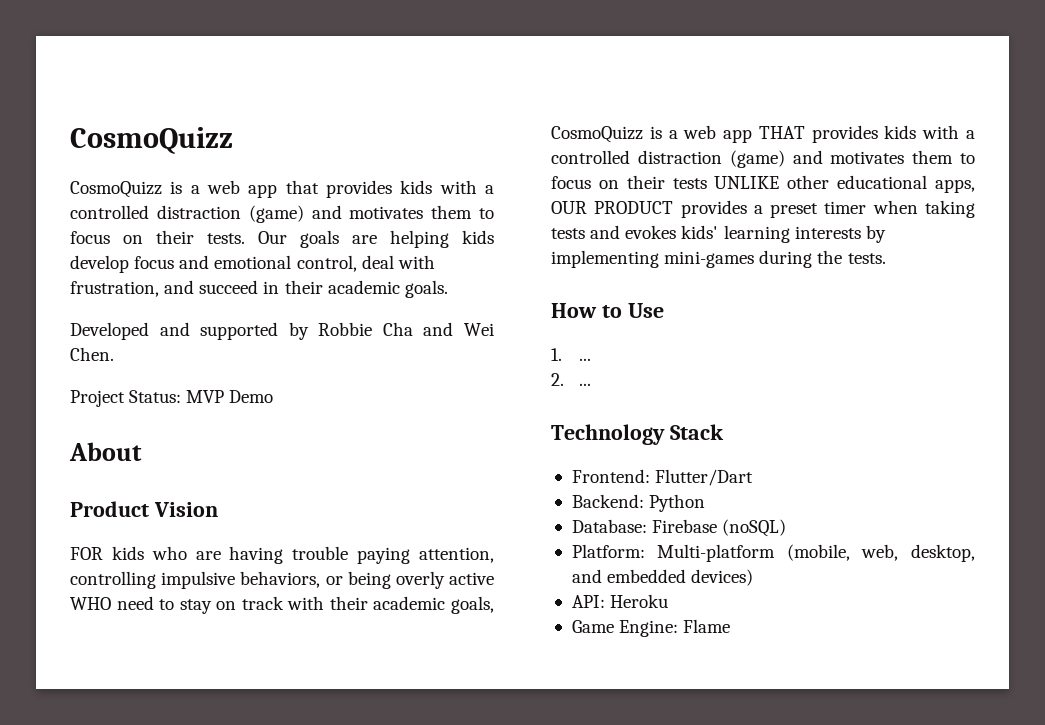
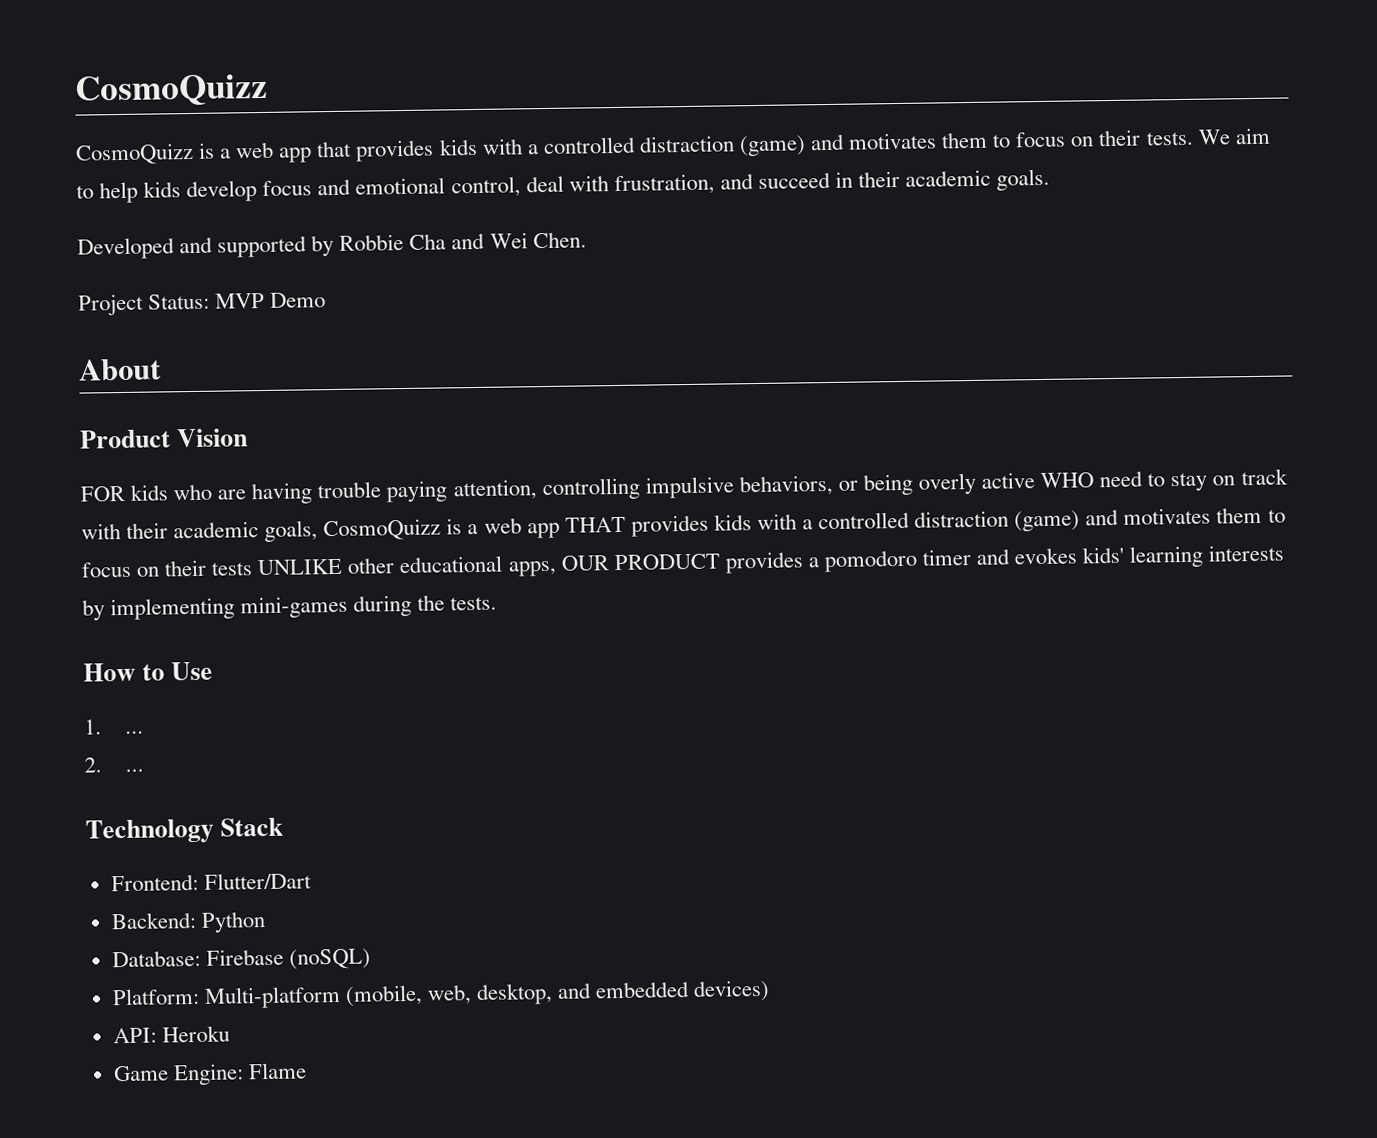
- Our goals are helping kids develop focus and emotional control, deal with frustration, and succeed in their academic goals.
+ We aim to help kids develop focus and emotional control, deal with frustration, and succeed in their academic goals.
- FOR kids who are having trouble paying attention, controlling impulsive behaviors, or being overly active WHO need to stay on track with their academic goals, CosmoQuizz is a web app THAT provides kids with a controlled distraction (game) and motivates them to focus on their tests UNLIKE other educational apps, OUR PRODUCT provides a preset timer when taking tests and evokes kids' learning interests by implementing mini-games during the tests.
+ FOR kids who are having trouble paying attention, controlling impulsive behaviors, or being overly active WHO need to stay on track with their academic goals, CosmoQuizz is a web app THAT provides kids with a controlled distraction (game) and motivates them to focus on their tests UNLIKE other educational apps, OUR PRODUCT provides a pomodoro timer and evokes kids' learning interests by implementing mini-games during the tests.

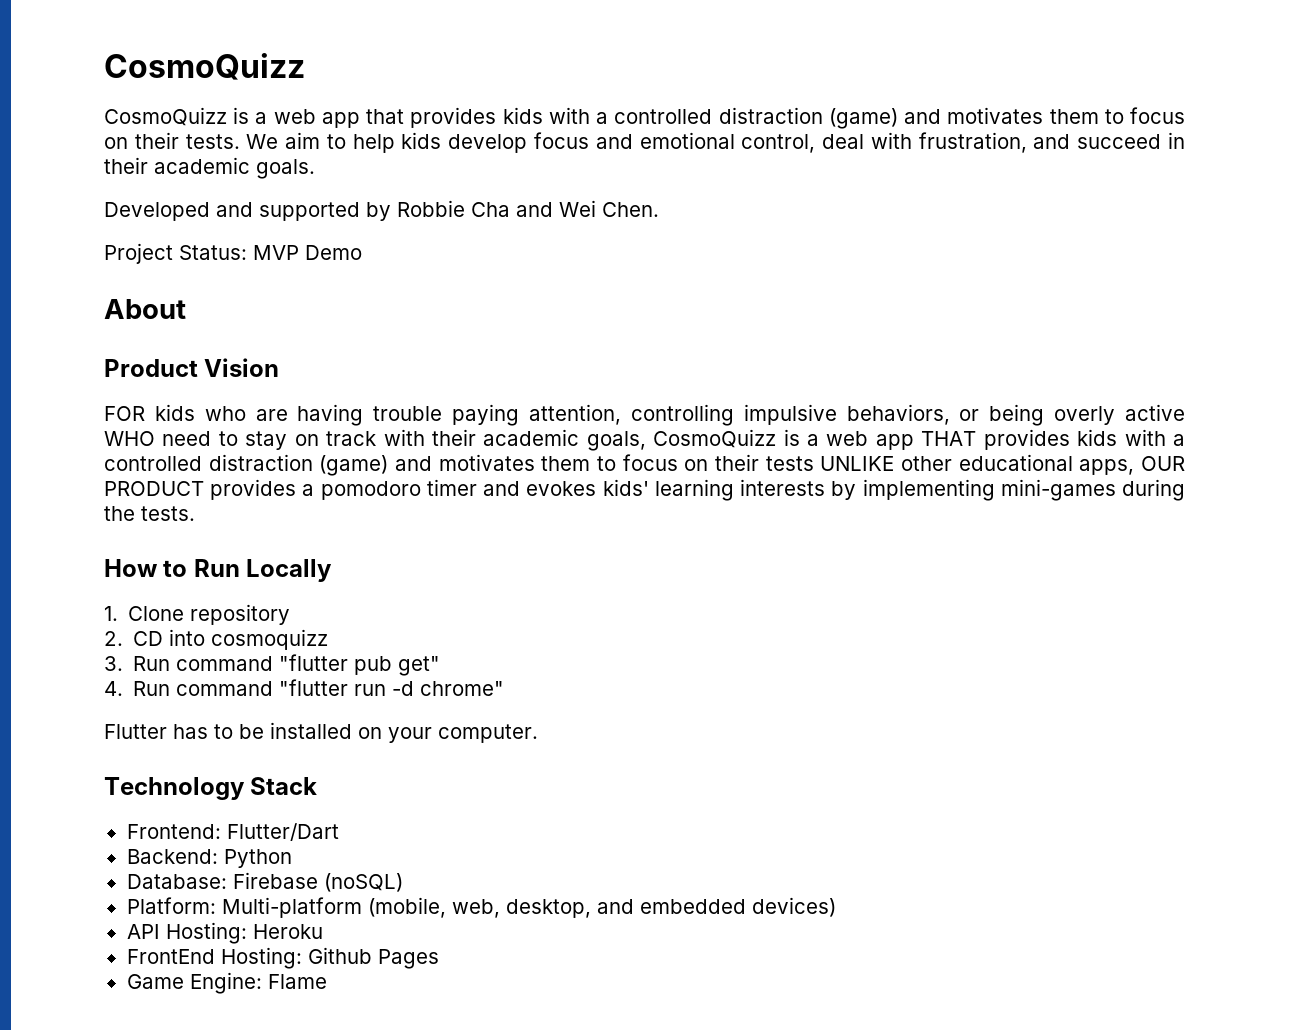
- How to Use
+ How to Run Locally
- 1. ...
+ 1. Clone repository
- 2. ...
+ 2. CD into cosmoquizz
+ 3. Run command "flutter pub get"
+ 4. Run command "flutter run -d chrome"
+ Flutter has to be installed on your computer.
- API: Heroku
+ API Hosting: Heroku
+ FrontEnd Hosting: Github Pages

